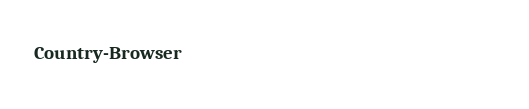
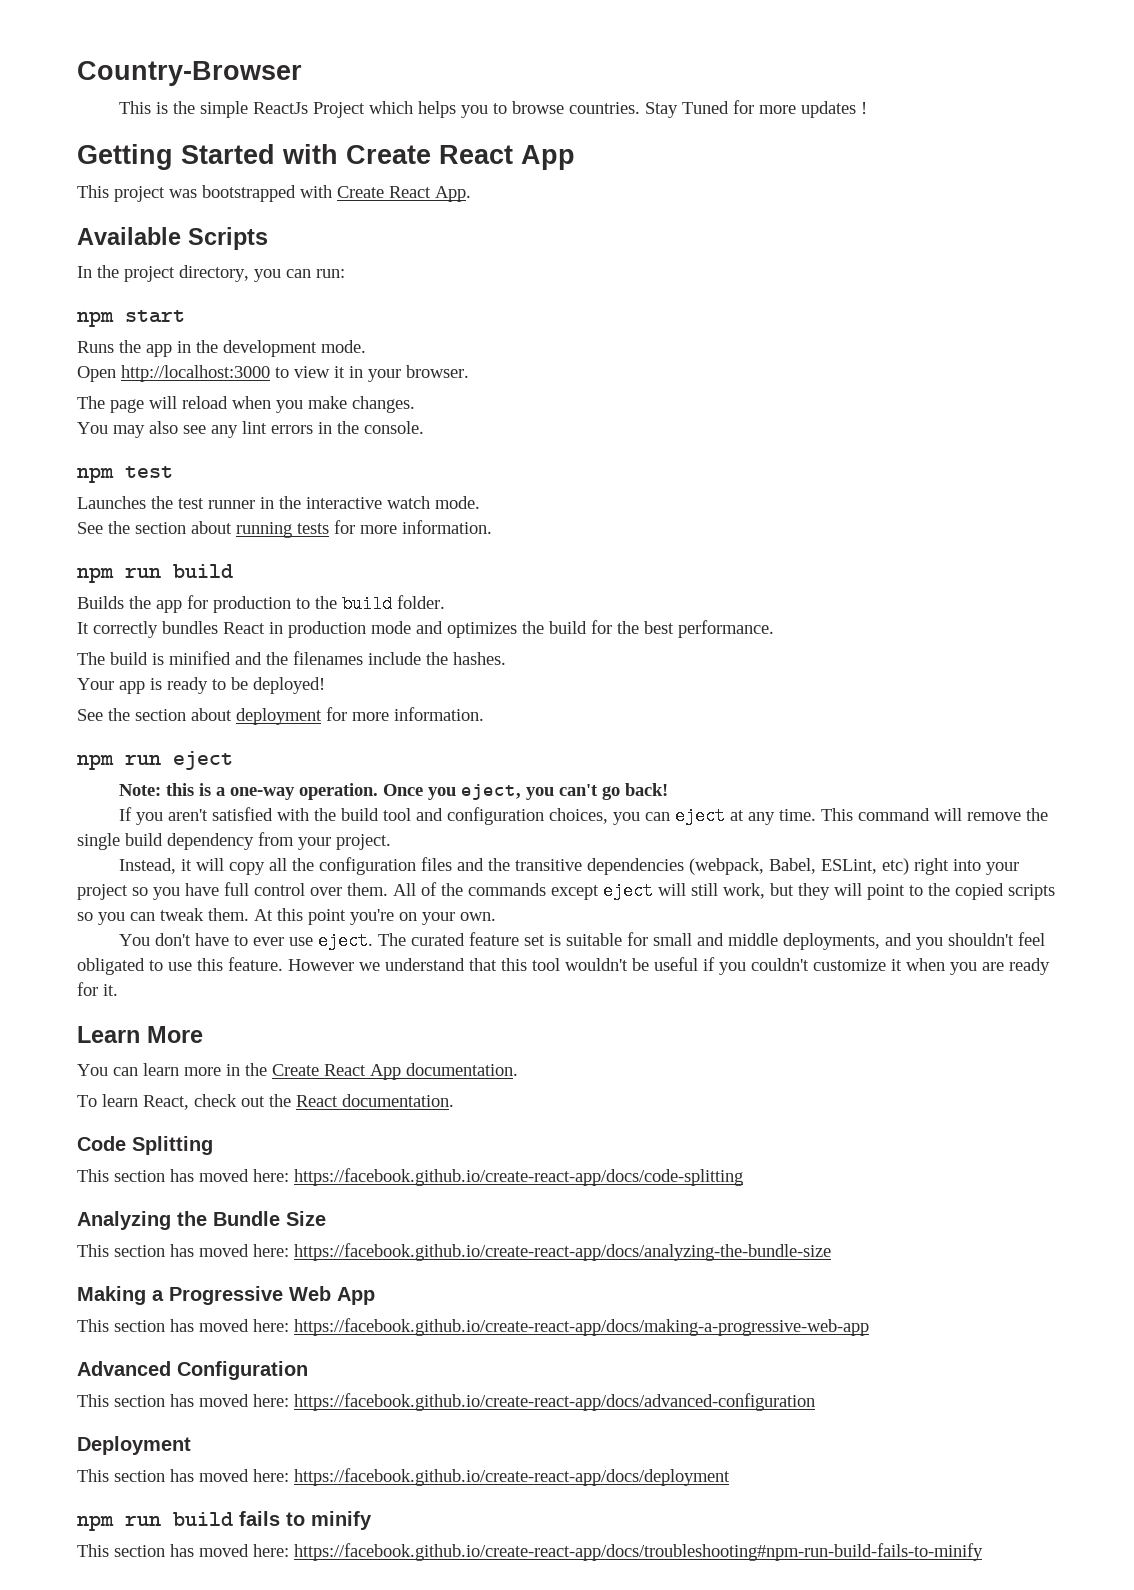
+ This is the simple ReactJs Project which helps you to browse countries. Stay Tuned for more updates !
+ Getting Started with Create React App
+ This project was bootstrapped with Create React App.
+ Available Scripts
+ In the project directory, you can run:
+ npm start
+ Runs the app in the development mode.
+ Open http://localhost:3000 to view it in your browser.
+ The page will reload when you make changes.
+ You may also see any lint errors in the console.
+ npm test
+ Launches the test runner in the interactive watch mode.
+ See the section about running tests for more information.
+ npm run build
+ Builds the app for production to the build folder.
+ It correctly bundles React in production mode and optimizes the build for the best performance.
+ The build is minified and the filenames include the hashes.
+ Your app is ready to be deployed!
+ See the section about deployment for more information.
+ npm run eject
+ Note: this is a one-way operation. Once you eject, you can't go back!
+ If you aren't satisfied with the build tool and configuration choices, you can eject at any time. This command will remove the single build dependency from your project.
+ Instead, it will copy all the configuration files and the transitive dependencies (webpack, Babel, ESLint, etc) right into your project so you have full control over them. All of the commands except eject will still work, but they will point to the copied scripts so you can tweak them. At this point you're on your own.
+ You don't have to ever use eject. The curated feature set is suitable for small and middle deployments, and you shouldn't feel obligated to use this feature. However we understand that this tool wouldn't be useful if you couldn't customize it when you are ready for it.
+ Learn More
+ You can learn more in the Create React App documentation.
+ To learn React, check out the React documentation.
+ Code Splitting
+ This section has moved here: https://facebook.github.io/create-react-app/docs/code-splitting
+ Analyzing the Bundle Size
+ This section has moved here: https://facebook.github.io/create-react-app/docs/analyzing-the-bundle-size
+ Making a Progressive Web App
+ This section has moved here: https://facebook.github.io/create-react-app/docs/making-a-progressive-web-app
+ Advanced Configuration
+ This section has moved here: https://facebook.github.io/create-react-app/docs/advanced-configuration
+ Deployment
+ This section has moved here: https://facebook.github.io/create-react-app/docs/deployment
+ npm run build fails to minify
+ This section has moved here: https://facebook.github.io/create-react-app/docs/troubleshooting#npm-run-build-fails-to-minify

